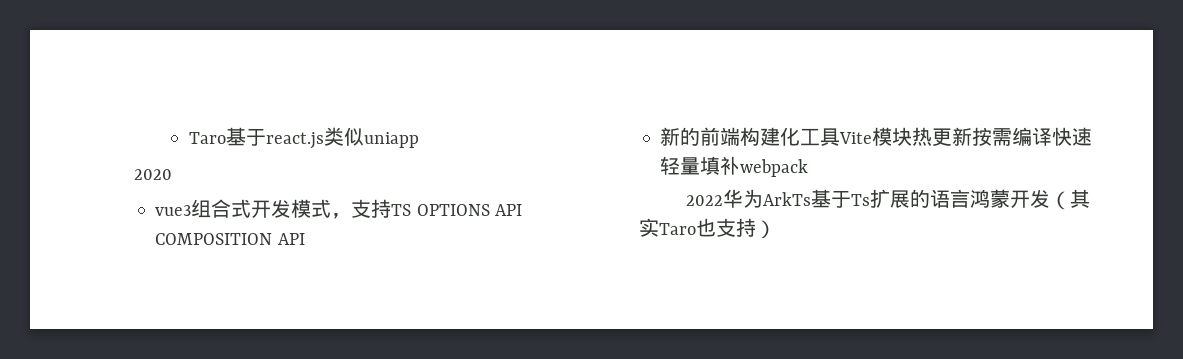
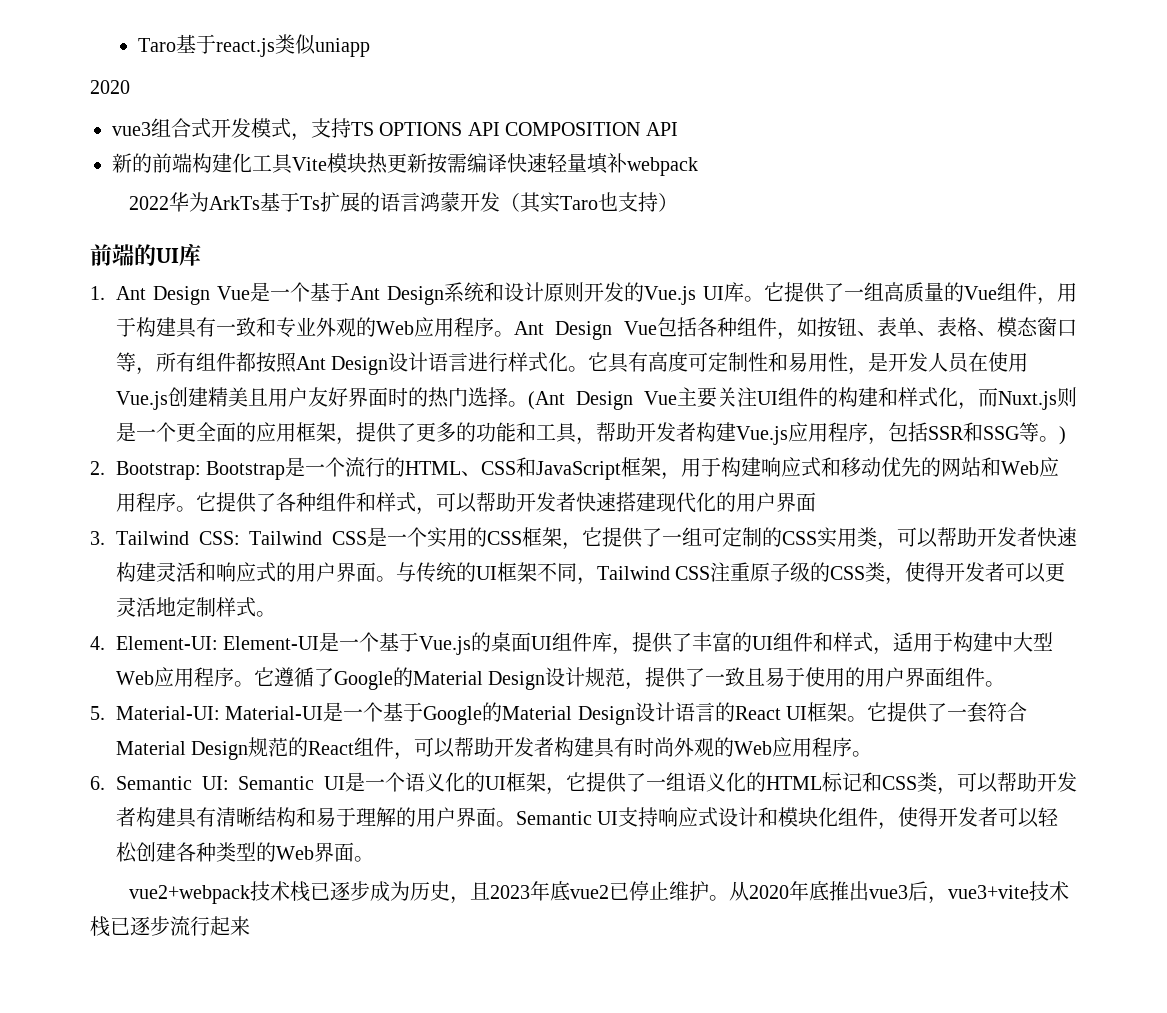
+ 前端的UI库
+ 1. Ant Design Vue是一个基于Ant Design系统和设计原则开发的Vue.js UI库。它提供了一组高质量的Vue组件，用于构建具有一致和专业外观的Web应用程序。Ant Design Vue包括各种组件，如按钮、表单、表格、模态窗口等，所有组件都按照Ant Design设计语言进行样式化。它具有高度可定制性和易用性，是开发人员在使用Vue.js创建精美且用户友好界面时的热门选择。(Ant Design Vue主要关注UI组件的构建和样式化，而Nuxt.js则是一个更全面的应用框架，提供了更多的功能和工具，帮助开发者构建Vue.js应用程序，包括SSR和SSG等。)
+ 2. Bootstrap: Bootstrap是一个流行的HTML、CSS和JavaScript框架，用于构建响应式和移动优先的网站和Web应用程序。它提供了各种组件和样式，可以帮助开发者快速搭建现代化的用户界面
+ 3. Tailwind CSS: Tailwind CSS是一个实用的CSS框架，它提供了一组可定制的CSS实用类，可以帮助开发者快速构建灵活和响应式的用户界面。与传统的UI框架不同，Tailwind CSS注重原子级的CSS类，使得开发者可以更灵活地定制样式。
+ 4. Element-UI: Element-UI是一个基于Vue.js的桌面UI组件库，提供了丰富的UI组件和样式，适用于构建中大型Web应用程序。它遵循了Google的Material Design设计规范，提供了一致且易于使用的用户界面组件。
+ 5. Material-UI: Material-UI是一个基于Google的Material Design设计语言的React UI框架。它提供了一套符合Material Design规范的React组件，可以帮助开发者构建具有时尚外观的Web应用程序。
+ 6. Semantic UI: Semantic UI是一个语义化的UI框架，它提供了一组语义化的HTML标记和CSS类，可以帮助开发者构建具有清晰结构和易于理解的用户界面。Semantic UI支持响应式设计和模块化组件，使得开发者可以轻松创建各种类型的Web界面。
+ vue2+webpack技术栈已逐步成为历史，且2023年底vue2已停止维护。从2020年底推出vue3后，vue3+vite技术栈已逐步流行起来

